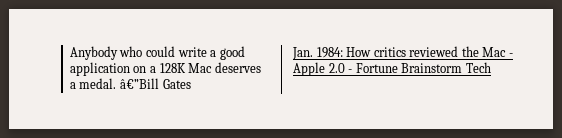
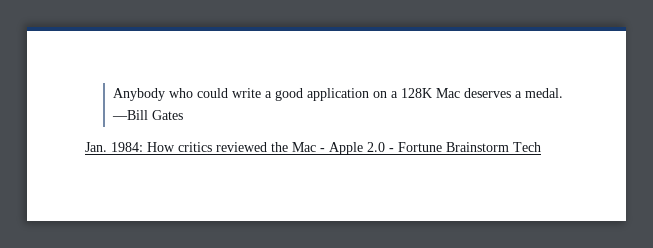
- Anybody who could write a good application on a 128K Mac deserves a medal. â€”Bill Gates
+ Anybody who could write a good application on a 128K Mac deserves a medal. —Bill Gates

